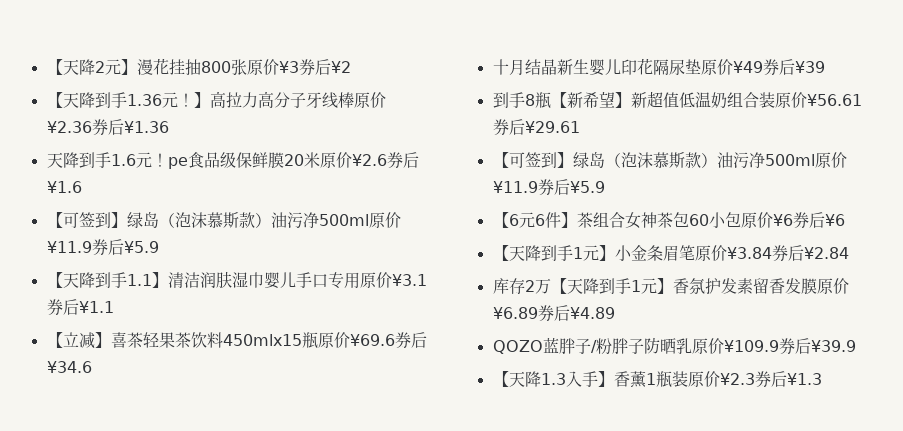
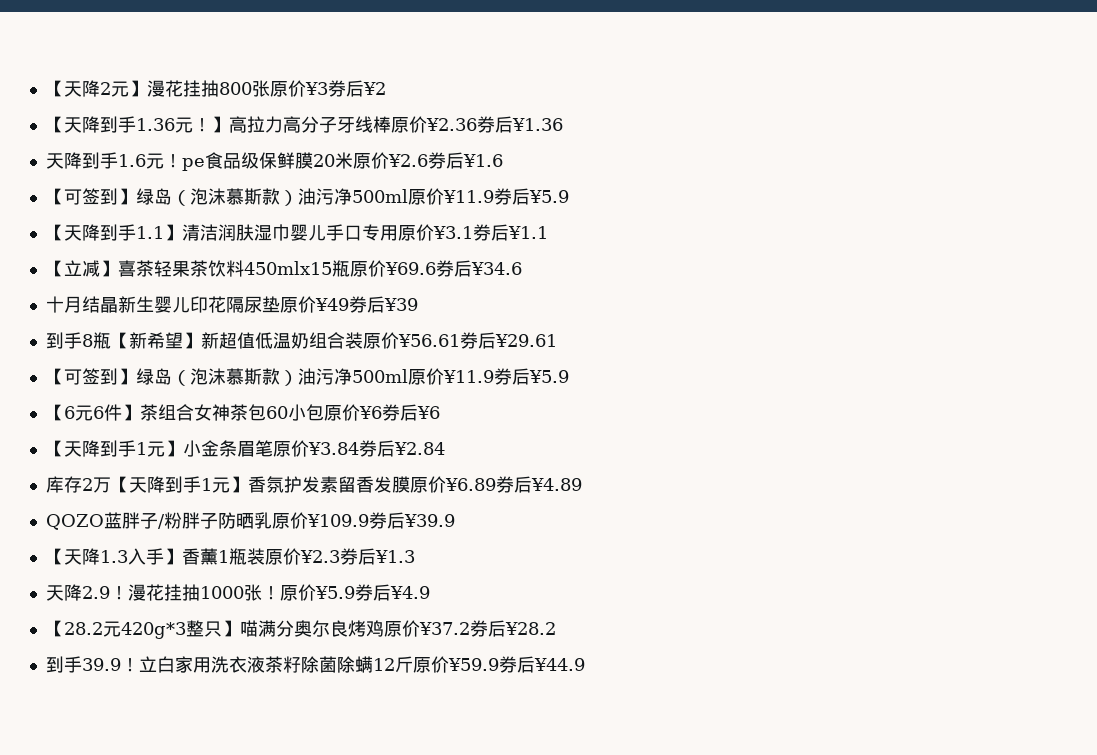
+ 天降2.9！漫花挂抽1000张！原价¥5.9券后¥4.9
+ 【28.2元420g*3整只】喵满分奥尔良烤鸡原价¥37.2券后¥28.2
+ 到手39.9！立白家用洗衣液茶籽除菌除螨12斤原价¥59.9券后¥44.9

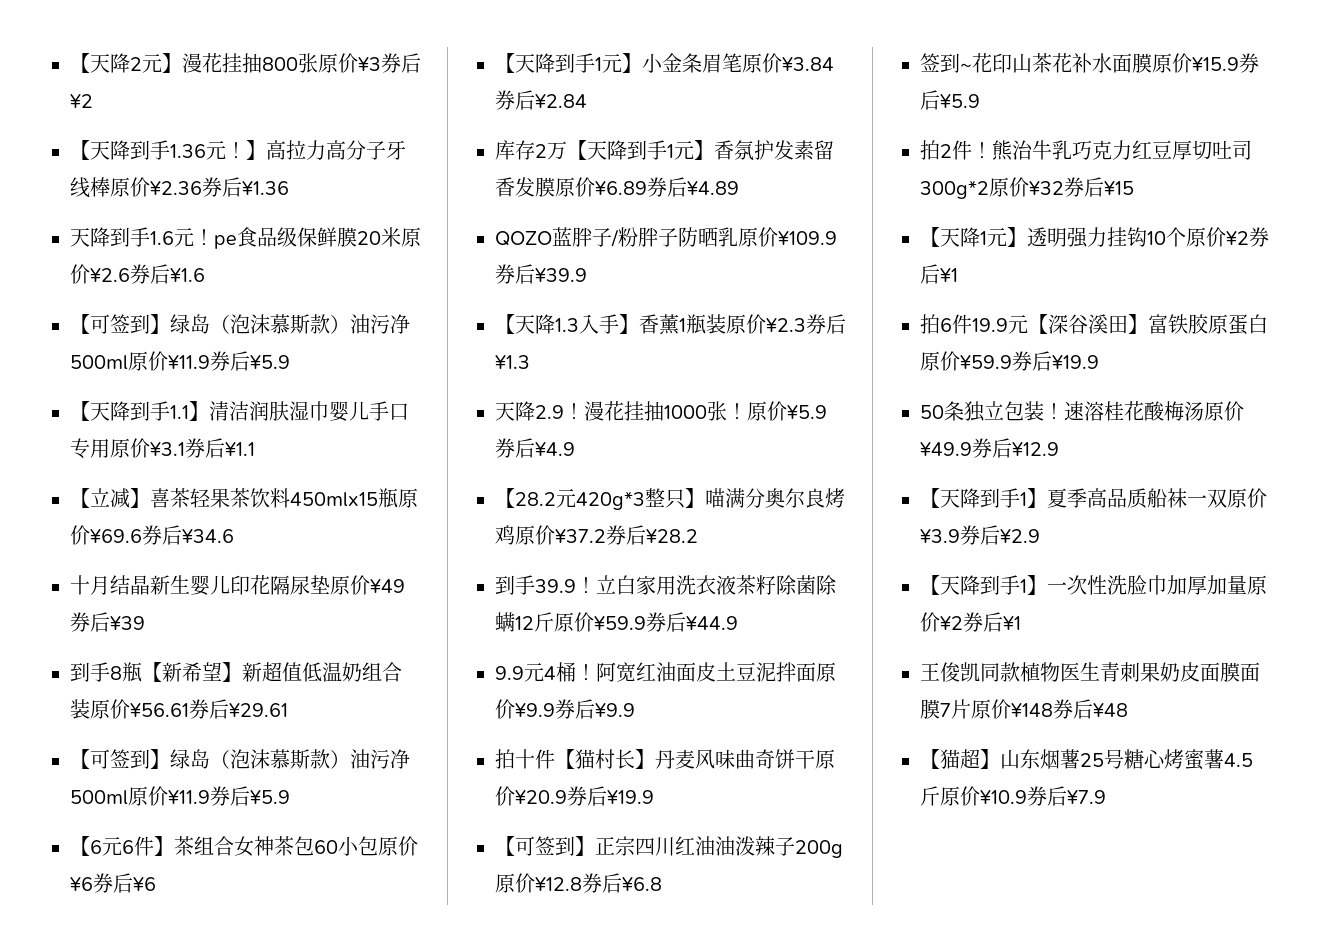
+ 9.9元4桶！阿宽红油面皮土豆泥拌面原价¥9.9券后¥9.9
+ 拍十件【猫村长】丹麦风味曲奇饼干原价¥20.9券后¥19.9
+ 【可签到】正宗四川红油油泼辣子200g原价¥12.8券后¥6.8
+ 签到~花印山茶花补水面膜原价¥15.9券后¥5.9
+ 拍2件！熊治牛乳巧克力红豆厚切吐司300g*2原价¥32券后¥15
+ 【天降1元】透明强力挂钩10个原价¥2券后¥1
+ 拍6件19.9元【深谷溪田】富铁胶原蛋白原价¥59.9券后¥19.9
+ 50条独立包装！速溶桂花酸梅汤原价¥49.9券后¥12.9
+ 【天降到手1】夏季高品质船袜一双原价¥3.9券后¥2.9
+ 【天降到手1】一次性洗脸巾加厚加量原价¥2券后¥1
+ 王俊凯同款植物医生青刺果奶皮面膜面膜7片原价¥148券后¥48
+ 【猫超】山东烟薯25号糖心烤蜜薯4.5斤原价¥10.9券后¥7.9

